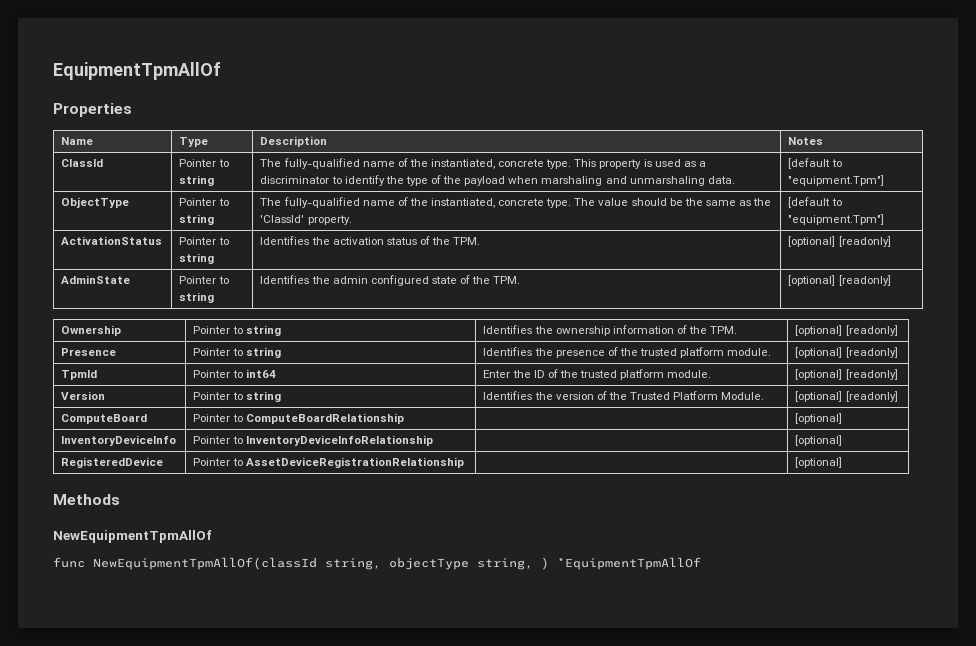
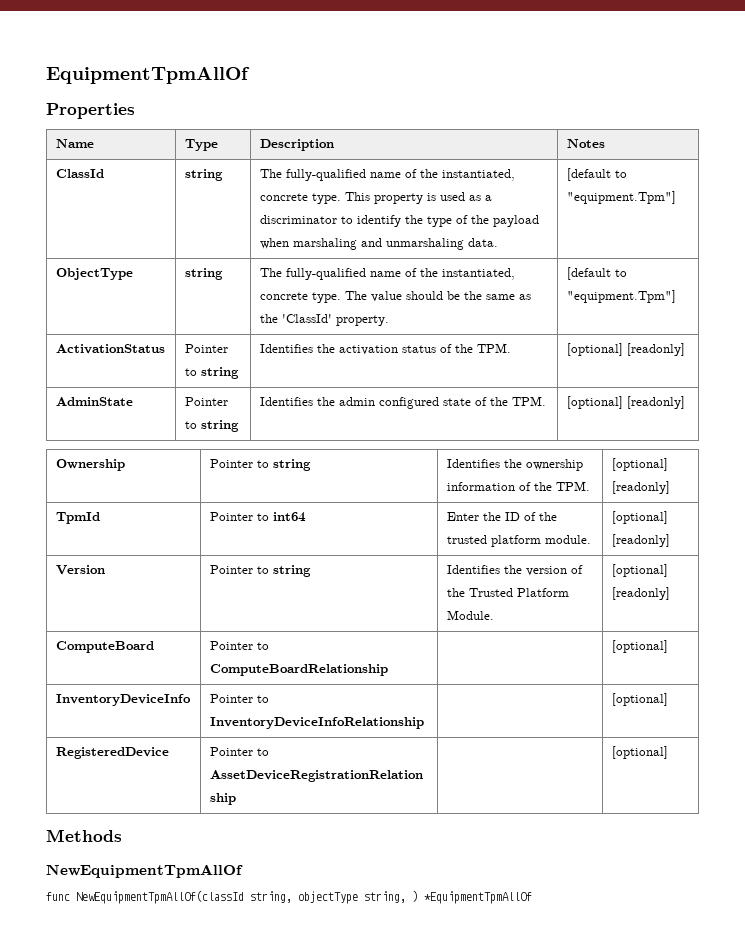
- ClassId | Pointer to string | The fully-qualified name of the instantiated, concrete type. This property is used as a discriminator to identify the type of the payload when marshaling and unmarshaling data. | [default to "equipment.Tpm"]
+ ClassId | string | The fully-qualified name of the instantiated, concrete type. This property is used as a discriminator to identify the type of the payload when marshaling and unmarshaling data. | [default to "equipment.Tpm"]
- ObjectType | Pointer to string | The fully-qualified name of the instantiated, concrete type. The value should be the same as the 'ClassId' property. | [default to "equipment.Tpm"]
+ ObjectType | string | The fully-qualified name of the instantiated, concrete type. The value should be the same as the 'ClassId' property. | [default to "equipment.Tpm"]
- Presence | Pointer to string | Identifies the presence of the trusted platform module. | [optional] [readonly]

